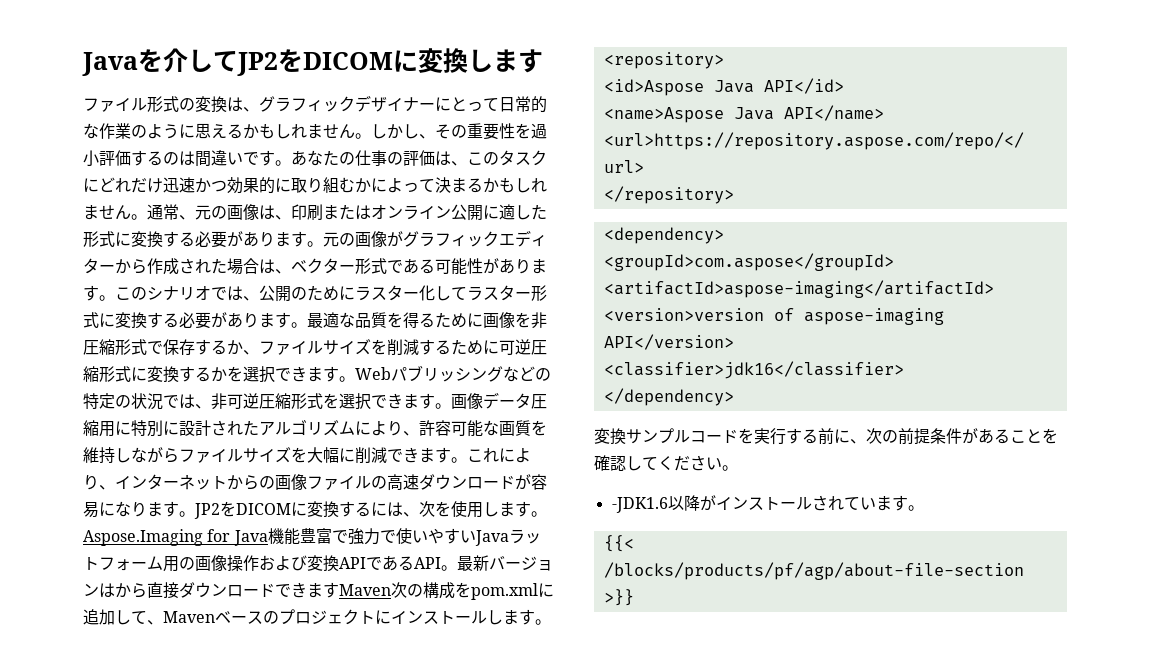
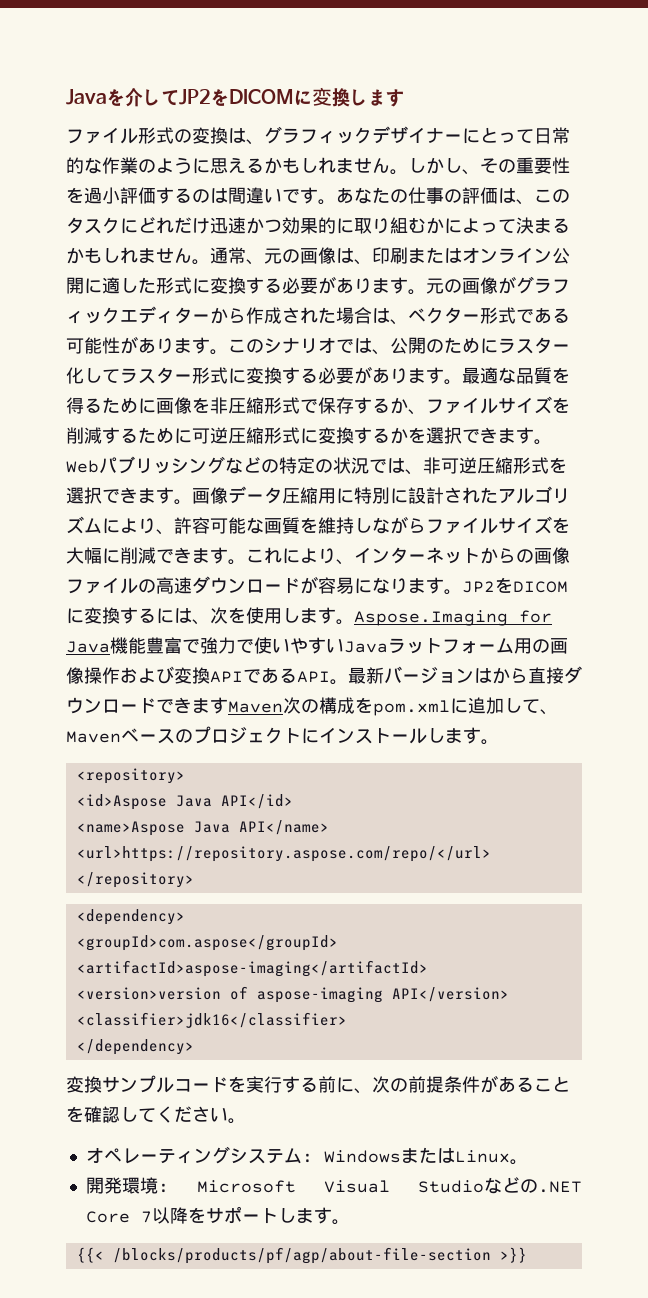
- -JDK1.6以降がインストールされています。
+ オペレーティングシステム: WindowsまたはLinux。
+ 開発環境: Microsoft Visual Studioなどの.NET Core 7以降をサポートします。

